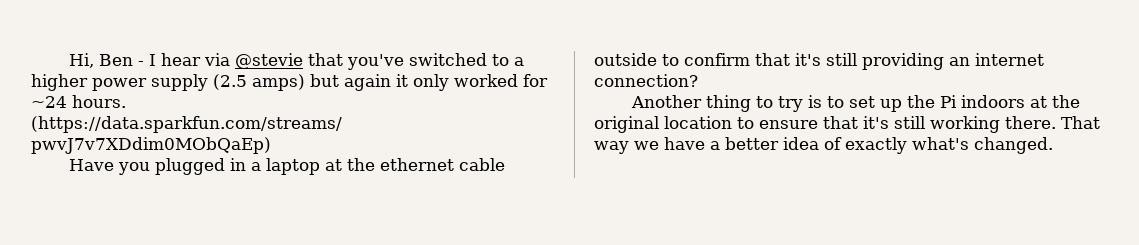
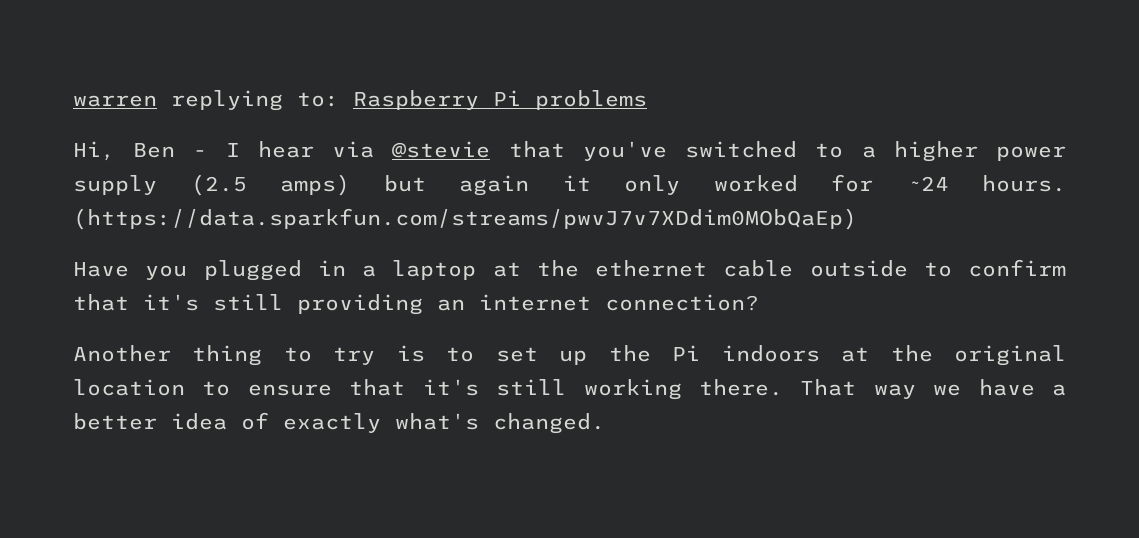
+ warren replying to: Raspberry Pi problems

